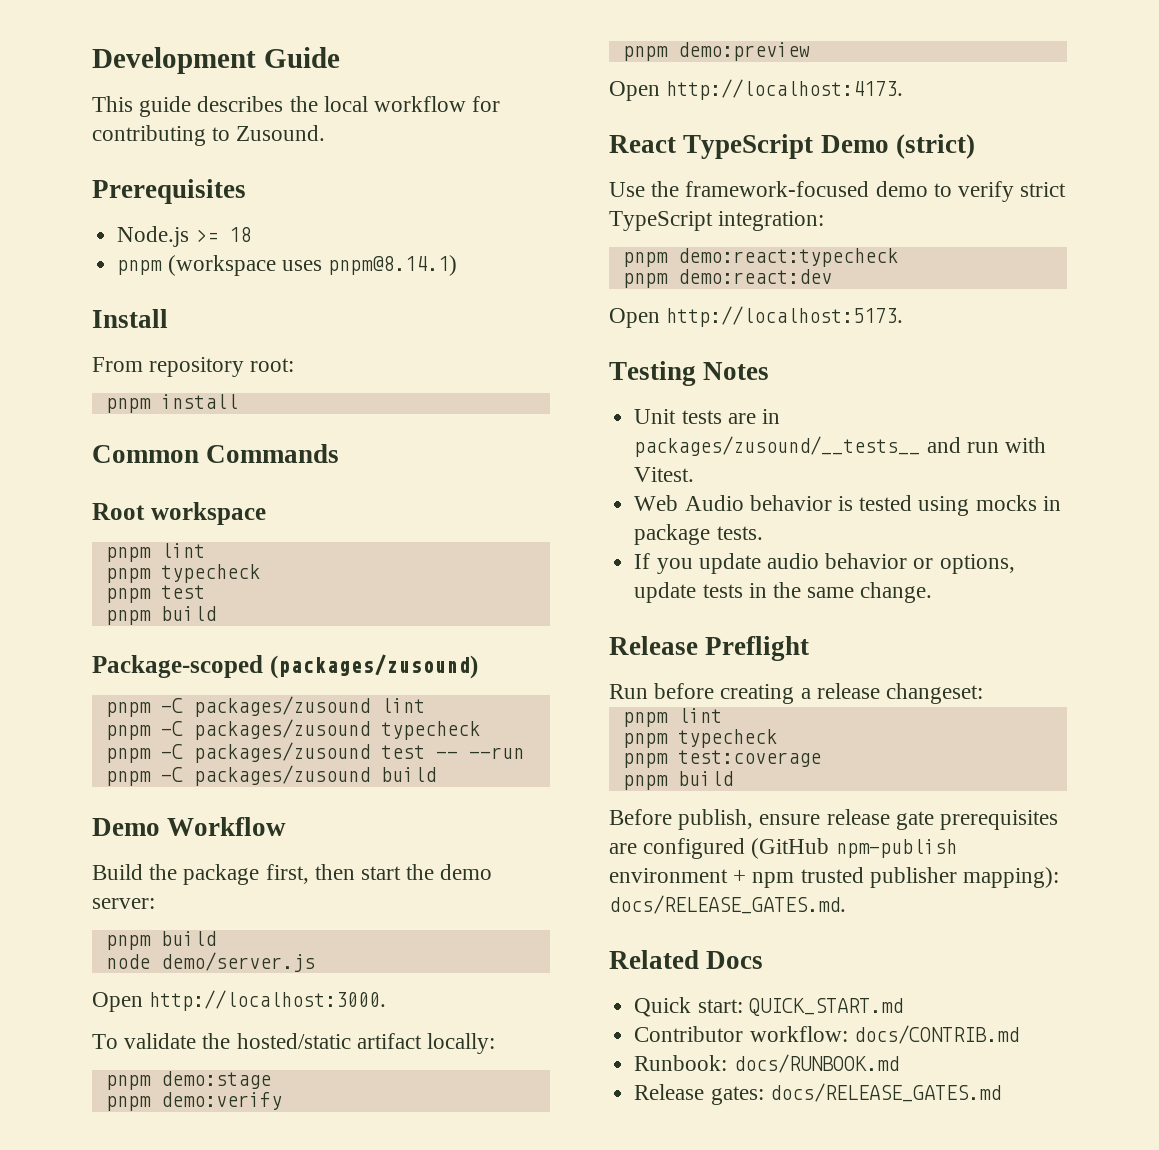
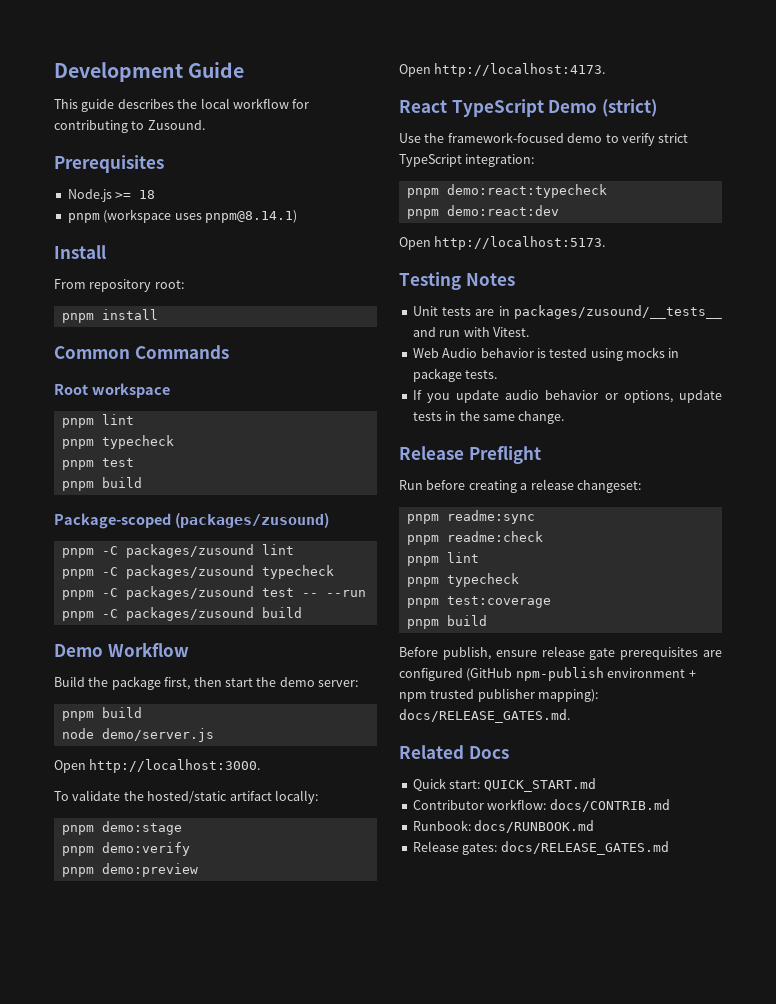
+ pnpm readme:sync
+ pnpm readme:check

